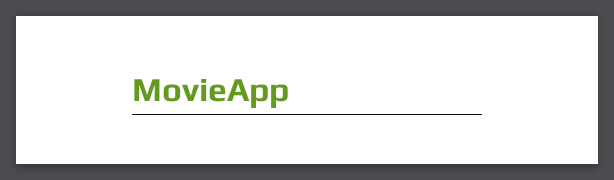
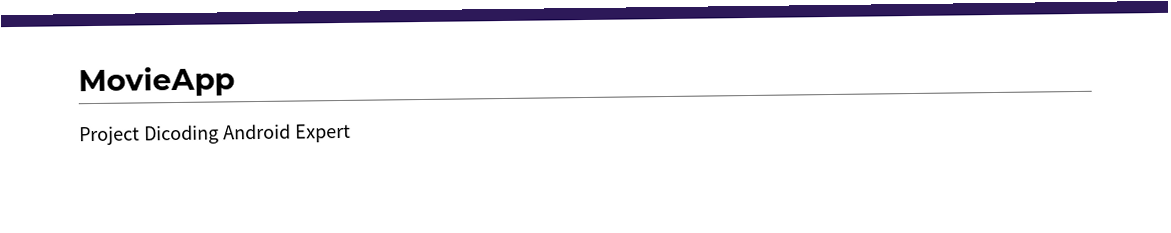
+ Project Dicoding Android Expert

